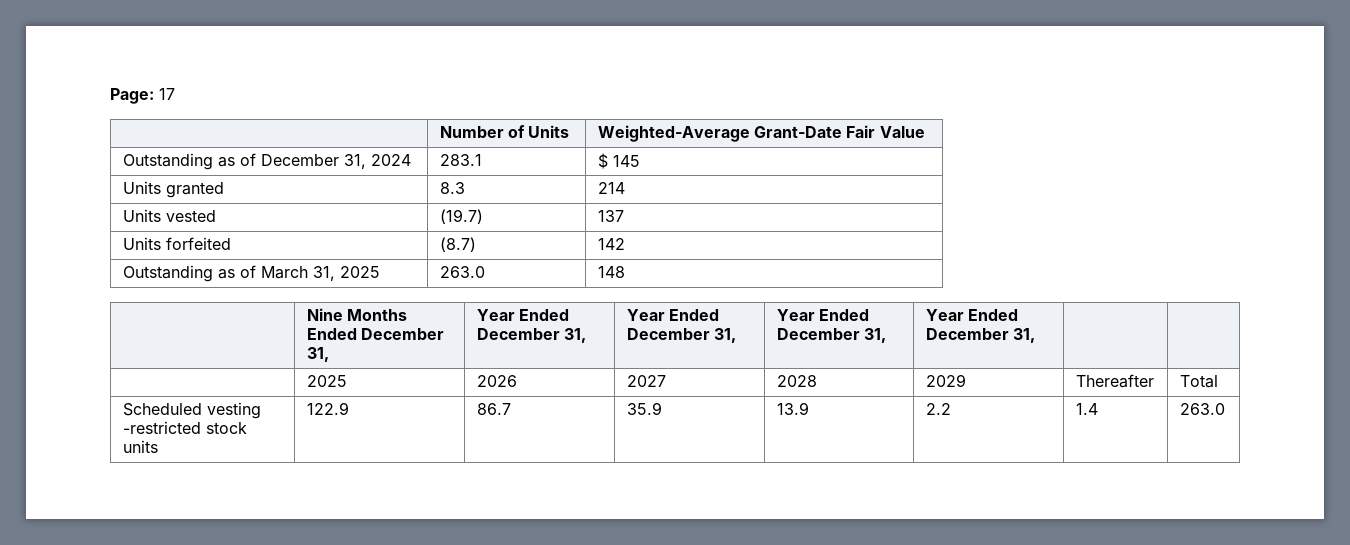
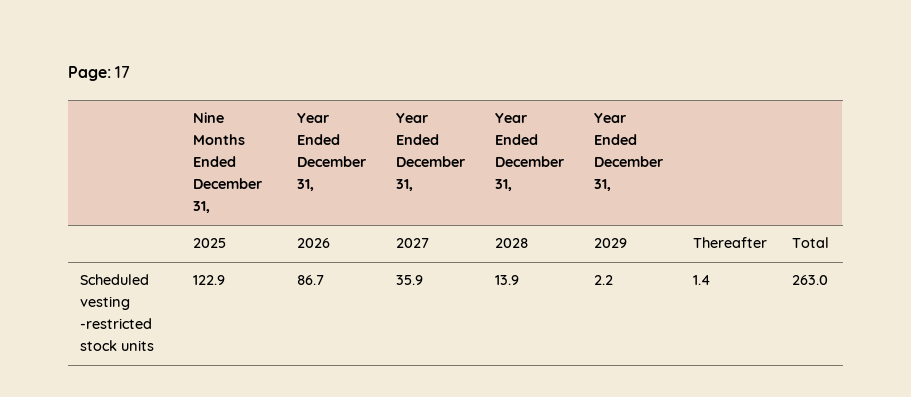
- | Number of Units | Weighted-Average Grant-Date Fair Value
- Outstanding as of December 31, 2024 | 283.1 | $ 145
- Units granted | 8.3 | 214
- Units vested | (19.7) | 137
- Units forfeited | (8.7) | 142
- Outstanding as of March 31, 2025 | 263.0 | 148

